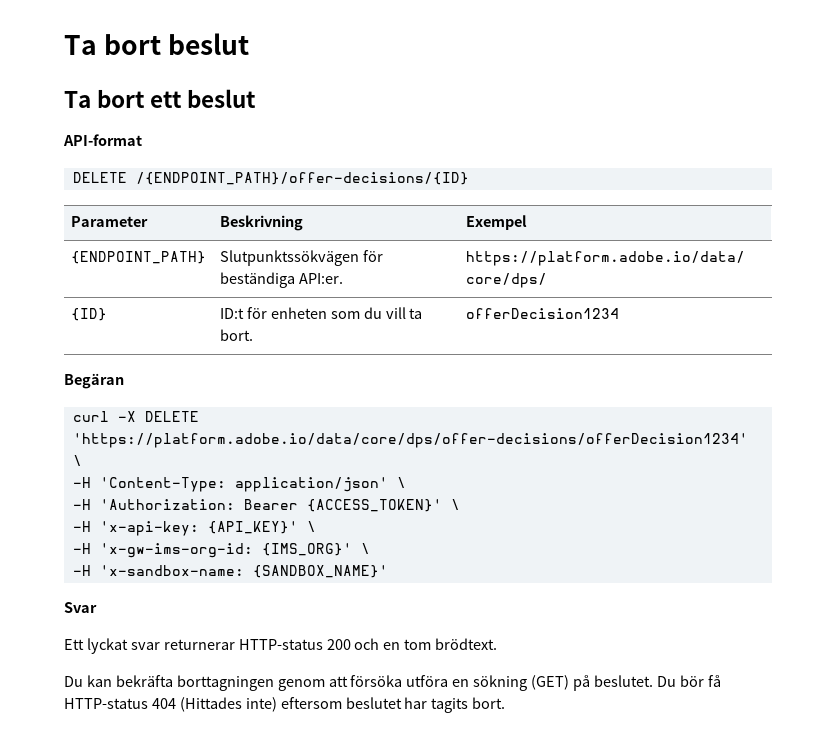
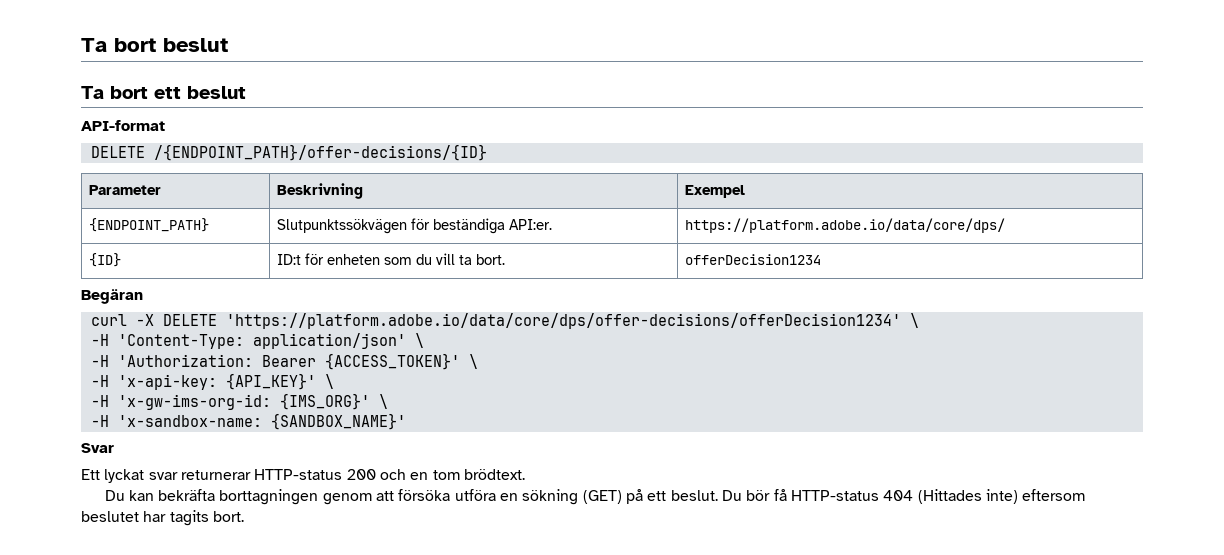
- Du kan bekräfta borttagningen genom att försöka utföra en sökning (GET) på beslutet.
+ Du kan bekräfta borttagningen genom att försöka utföra en sökning (GET) på ett beslut.

